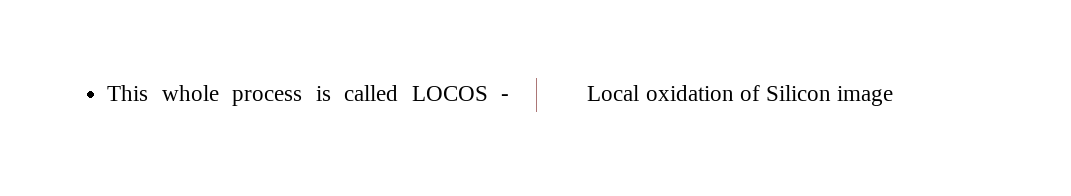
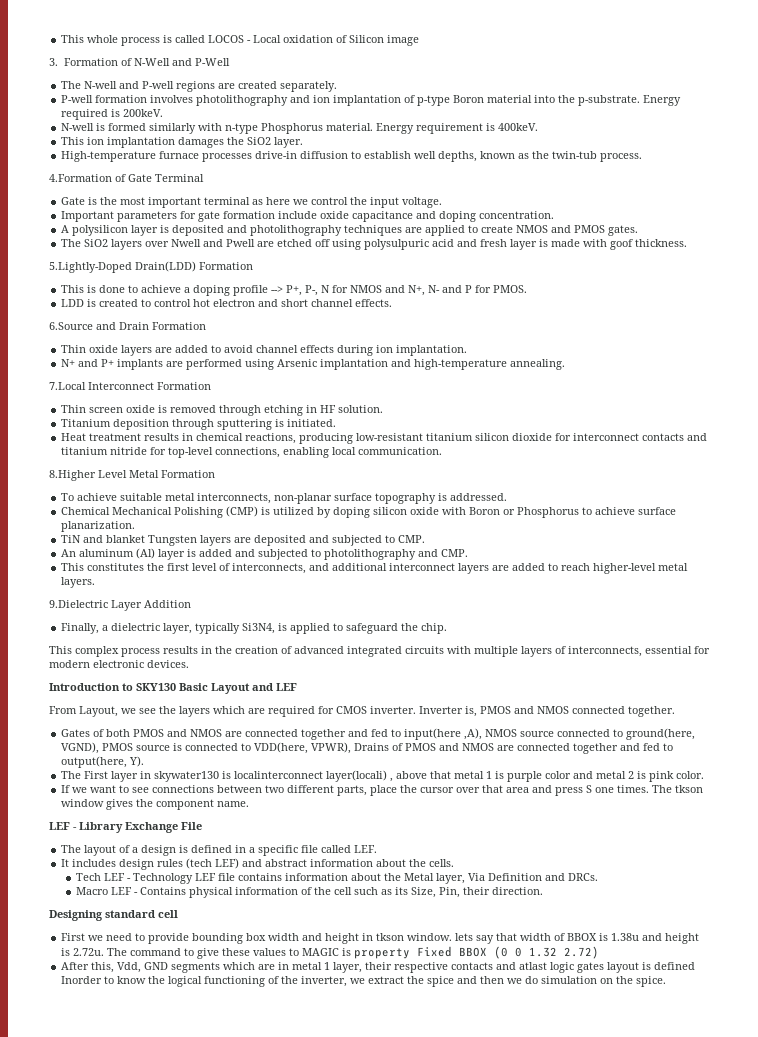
+ 3. Formation of N-Well and P-Well
+ The N-well and P-well regions are created separately.
+ P-well formation involves photolithography and ion implantation of p-type Boron material into the p-substrate. Energy required is 200keV.
+ N-well is formed similarly with n-type Phosphorus material. Energy requirement is 400keV.
+ This ion implantation damages the SiO2 layer.
+ High-temperature furnace processes drive-in diffusion to establish well depths, known as the twin-tub process.
+ 4.Formation of Gate Terminal
+ Gate is the most important terminal as here we control the input voltage.
+ Important parameters for gate formation include oxide capacitance and doping concentration.
+ A polysilicon layer is deposited and photolithography techniques are applied to create NMOS and PMOS gates.
+ The SiO2 layers over Nwell and Pwell are etched off using polysulpuric acid and fresh layer is made with goof thickness.
+ 5.Lightly-Doped Drain(LDD) Formation
+ This is done to achieve a doping profile --> P+, P-, N for NMOS and N+, N- and P for PMOS.
+ LDD is created to control hot electron and short channel effects.
+ 6.Source and Drain Formation
+ Thin oxide layers are added to avoid channel effects during ion implantation.
+ N+ and P+ implants are performed using Arsenic implantation and high-temperature annealing.
+ 7.Local Interconnect Formation
+ Thin screen oxide is removed through etching in HF solution.
+ Titanium deposition through sputtering is initiated.
+ Heat treatment results in chemical reactions, producing low-resistant titanium silicon dioxide for interconnect contacts and titanium nitride for top-level connections, enabling local communication.
+ 8.Higher Level Metal Formation
+ To achieve suitable metal interconnects, non-planar surface topography is addressed.
+ Chemical Mechanical Polishing (CMP) is utilized by doping silicon oxide with Boron or Phosphorus to achieve surface planarization.
+ TiN and blanket Tungsten layers are deposited and subjected to CMP.
+ An aluminum (Al) layer is added and subjected to photolithography and CMP.
+ This constitutes the first level of interconnects, and additional interconnect layers are added to reach higher-level metal layers.
+ 9.Dielectric Layer Addition
+ Finally, a dielectric layer, typically Si3N4, is applied to safeguard the chip.
+ This complex process results in the creation of advanced integrated circuits with multiple layers of interconnects, essential for modern electronic devices.
+ Introduction to SKY130 Basic Layout and LEF
+ From Layout, we see the layers which are required for CMOS inverter. Inverter is, PMOS and NMOS connected together.
+ Gates of both PMOS and NMOS are connected together and fed to input(here ,A), NMOS source connected to ground(here, VGND), PMOS source is connected to VDD(here, VPWR), Drains of PMOS and NMOS are connected together and fed to output(here, Y).
+ The First layer in skywater130 is localinterconnect layer(locali) , above that metal 1 is purple color and metal 2 is pink color.
+ If we want to see connections between two different parts, place the cursor over that area and press S one times. The tkson window gives the component name.
+ LEF - Library Exchange File
+ The layout of a design is defined in a specific file called LEF.
+ It includes design rules (tech LEF) and abstract information about the cells.
+ Tech LEF - Technology LEF file contains information about the Metal layer, Via Definition and DRCs.
+ Macro LEF - Contains physical information of the cell such as its Size, Pin, their direction.
+ Designing standard cell
+ First we need to provide bounding box width and height in tkson window. lets say that width of BBOX is 1.38u and height is 2.72u. The command to give these values to MAGIC is property Fixed BBOX (0 0 1.32 2.72)
+ After this, Vdd, GND segments which are in metal 1 layer, their respective contacts and atlast logic gates layout is defined Inorder to know the logical functioning of the inverter, we extract the spice and then we do simulation on the spice.

